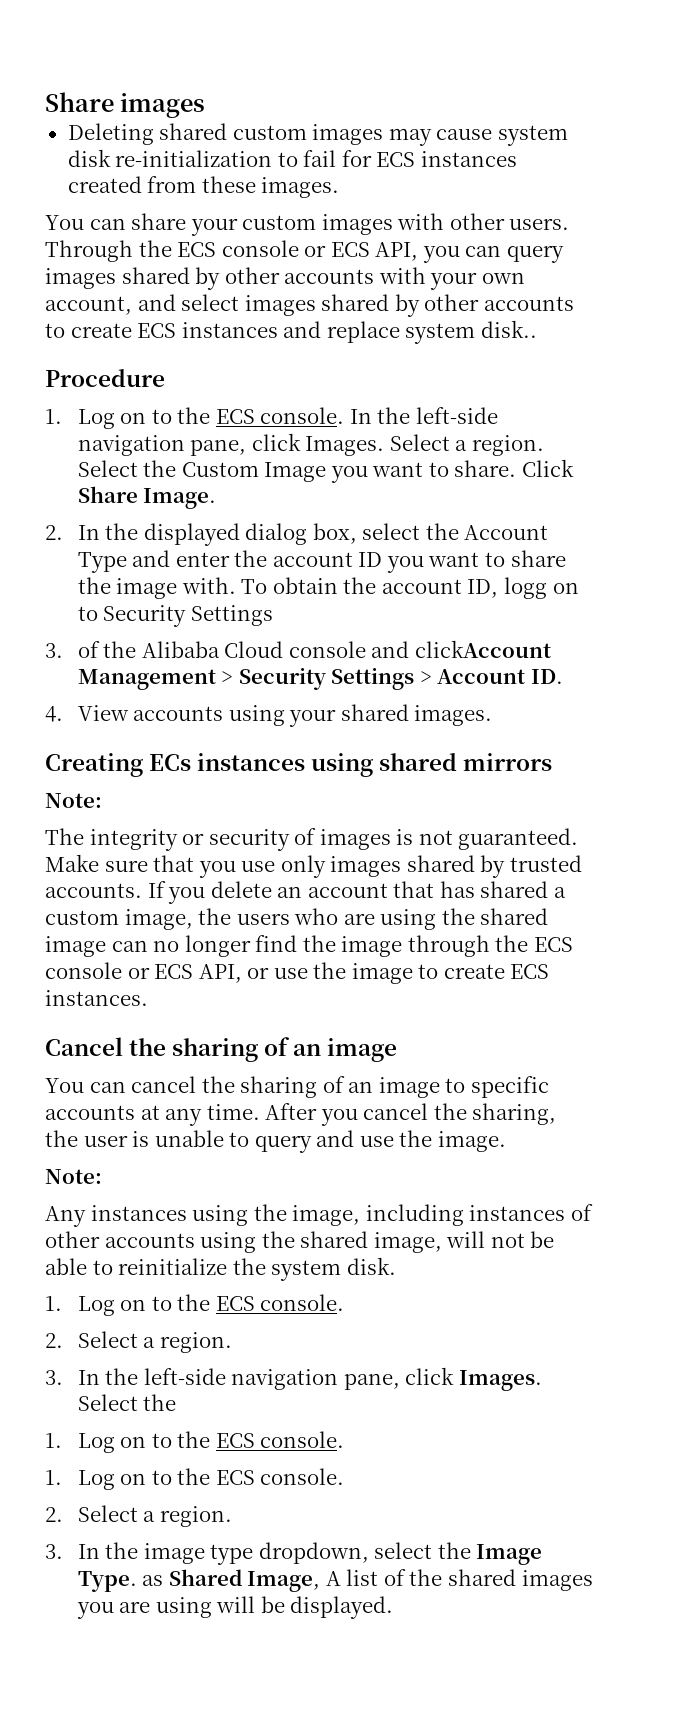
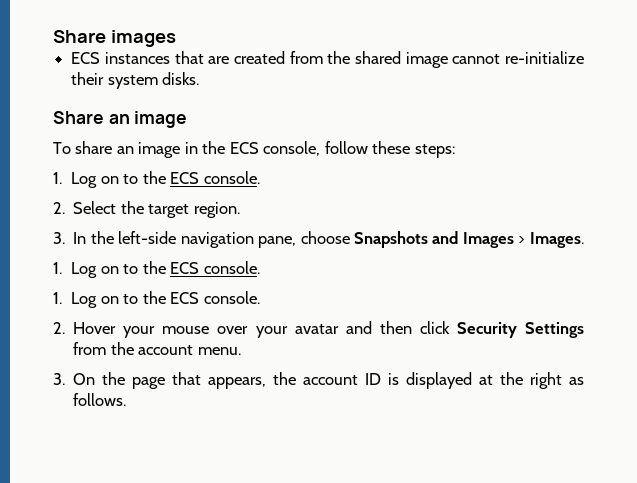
- Deleting shared custom images may cause system disk re-initialization to fail for ECS instances created from these images.
- You can share your custom images with other users. Through the ECS console or ECS API, you can query images shared by other accounts with your own account, and select images shared by other accounts to create ECS instances and replace system disk..
- Procedure
- 1. Log on to the ECS console. In the left-side navigation pane, click Images. Select a region. Select the Custom Image you want to share. Click Share Image.
- 2. In the displayed dialog box, select the Account Type and enter the account ID you want to share the image with. To obtain the account ID, logg on to Security Settings
- 3. of the Alibaba Cloud console and clickAccount Management > Security Settings > Account ID.
- 4. View accounts using your shared images.
- Creating ECs instances using shared mirrors
- Note:
- The integrity or security of images is not guaranteed. Make sure that you use only images shared by trusted accounts. If you delete an account that has shared a custom image, the users who are using the shared image can no longer find the image through the ECS console or ECS API, or use the image to create ECS instances.
- Cancel the sharing of an image
- You can cancel the sharing of an image to specific accounts at any time. After you cancel the sharing, the user is unable to query and use the image.
- Note:
- Any instances using the image, including instances of other accounts using the shared image, will not be able to reinitialize the system disk.
+ ECS instances that are created from the shared image cannot re-initialize their system disks.
+ Share an image
+ To share an image in the ECS console, follow these steps:
  1. Log on to the ECS console.
- 2. Select a region.
+ 2. Select the target region.
- 3. In the left-side navigation pane, click Images. Select the
+ 3. In the left-side navigation pane, choose Snapshots and Images > Images.
  1. Log on to the ECS console.
  1. Log on to the ECS console.
- 2. Select a region.
- 3. In the image type dropdown, select the Image Type. as Shared Image, A list of the shared images you are using will be displayed.
+ 2. Hover your mouse over your avatar and then click Security Settings from the account menu.
+ 3. On the page that appears, the account ID is displayed at the right as follows.

